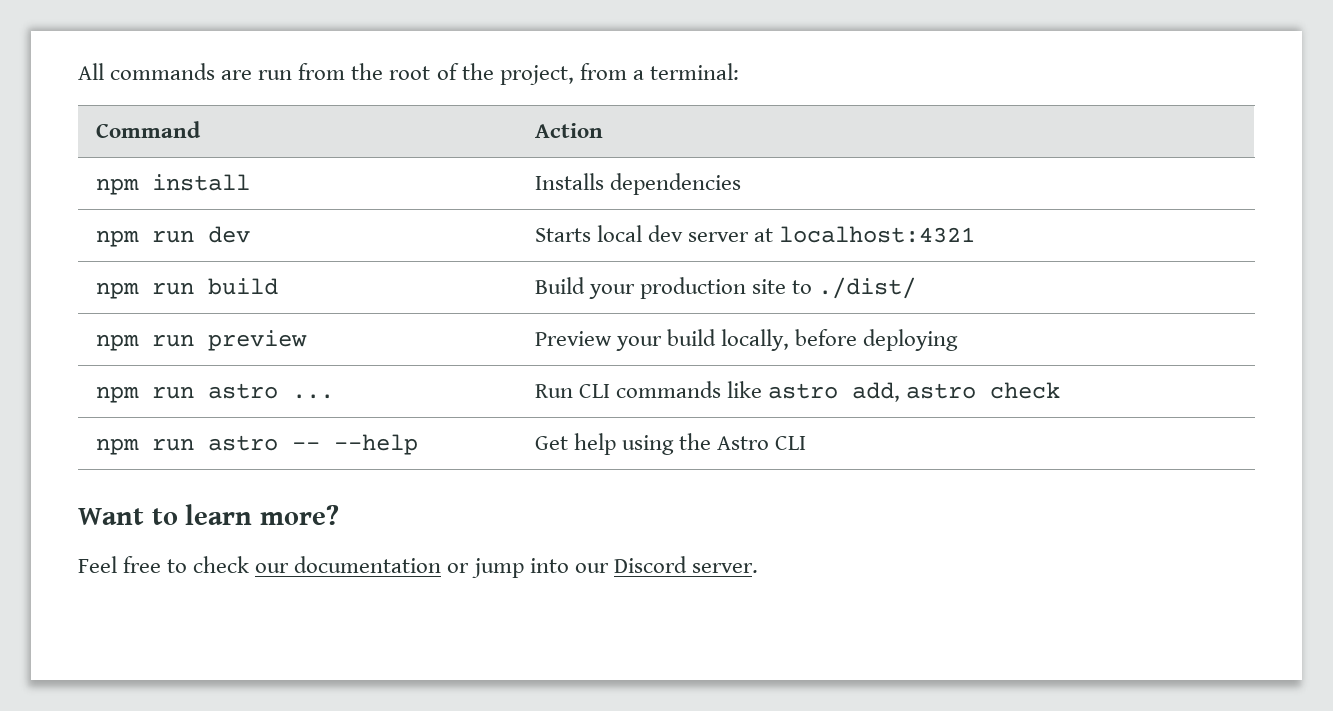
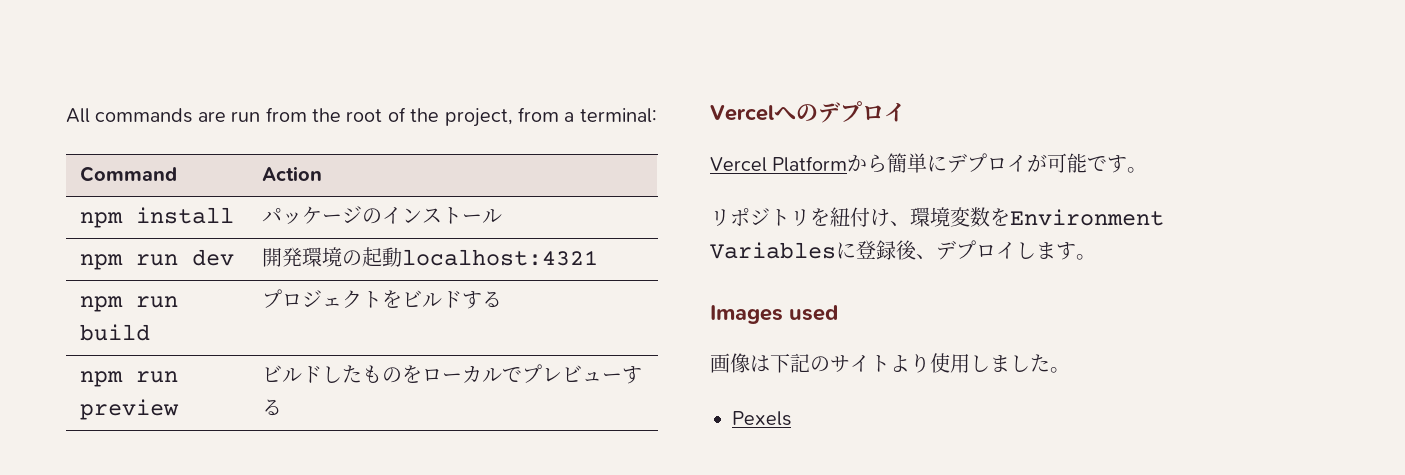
- npm install | Installs dependencies
- npm run dev | Starts local dev server at localhost:4321
- npm run build | Build your production site to ./dist/
- npm run preview | Preview your build locally, before deploying
- npm run astro ... | Run CLI commands like astro add, astro check
- npm run astro -- --help | Get help using the Astro CLI
- Want to learn more?
- Feel free to check our documentation or jump into our Discord server.
+ npm install | パッケージのインストール
+ npm run dev | 開発環境の起動localhost:4321
+ npm run build | プロジェクトをビルドする
+ npm run preview | ビルドしたものをローカルでプレビューする
+ Vercelへのデプロイ
+ Vercel Platformから簡単にデプロイが可能です。
+ リポジトリを紐付け、環境変数をEnvironment Variablesに登録後、デプロイします。
+ Images used
+ 画像は下記のサイトより使用しました。
+ Pexels

